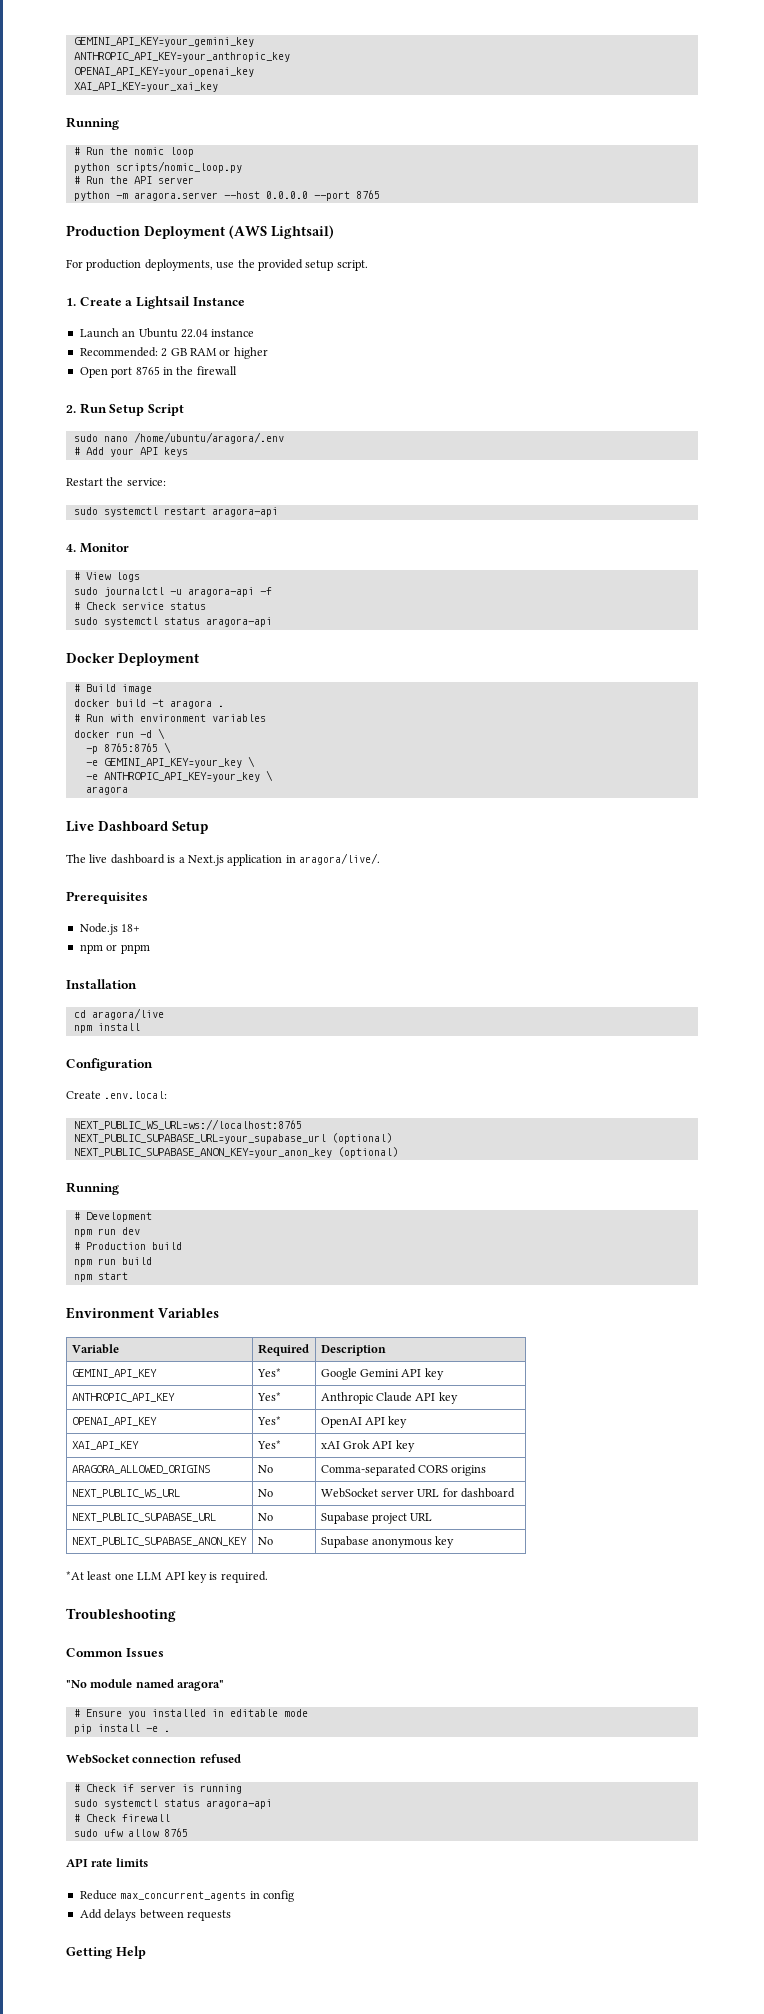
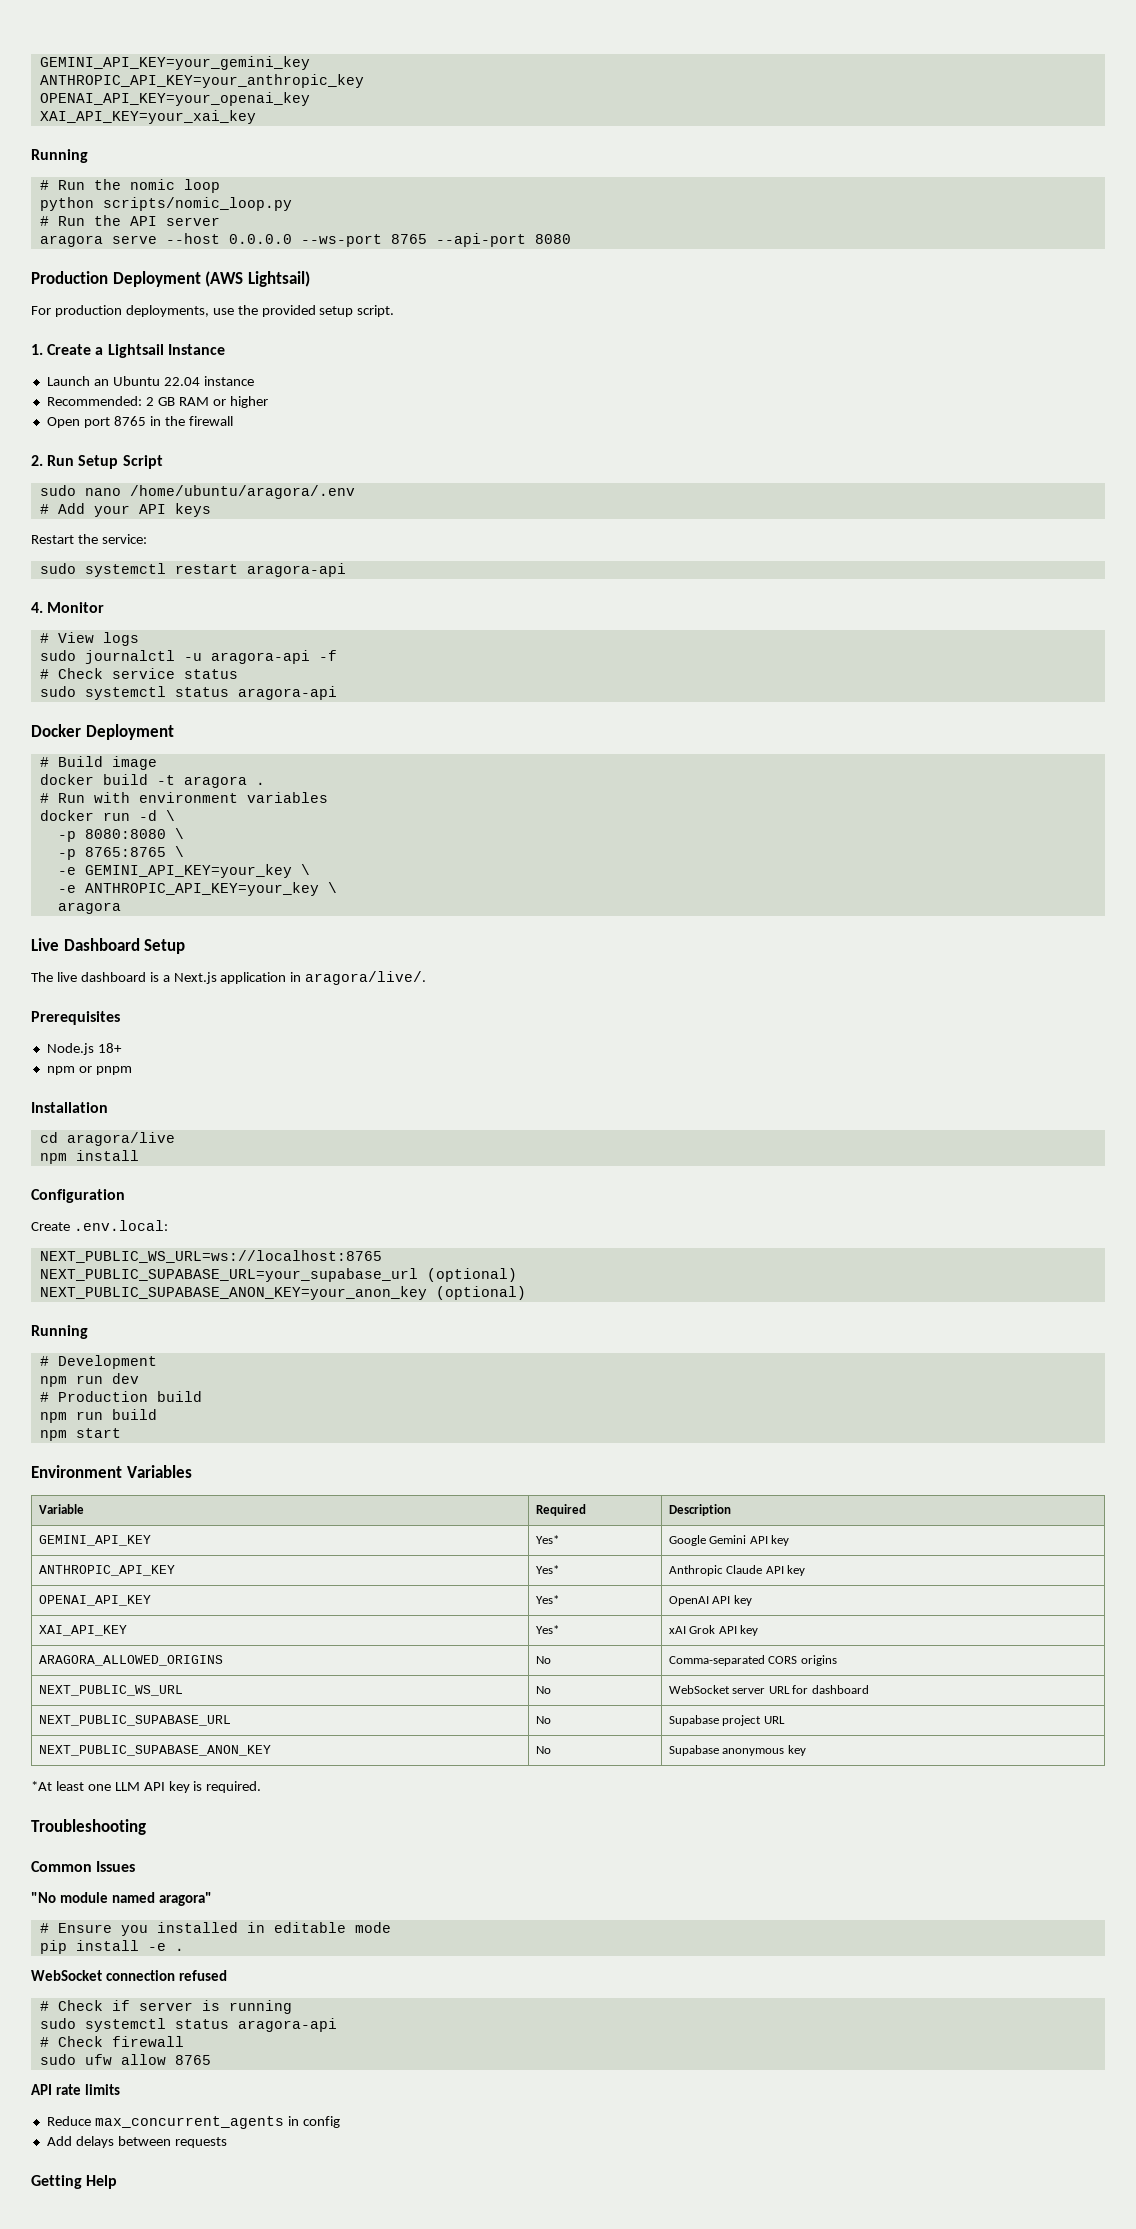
- python -m aragora.server --host 0.0.0.0 --port 8765
+ aragora serve --host 0.0.0.0 --ws-port 8765 --api-port 8080
+ -p 8080:8080 \

